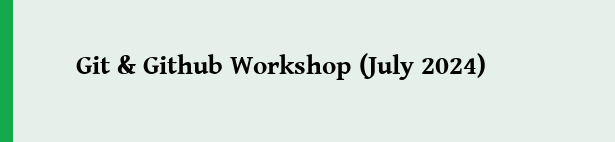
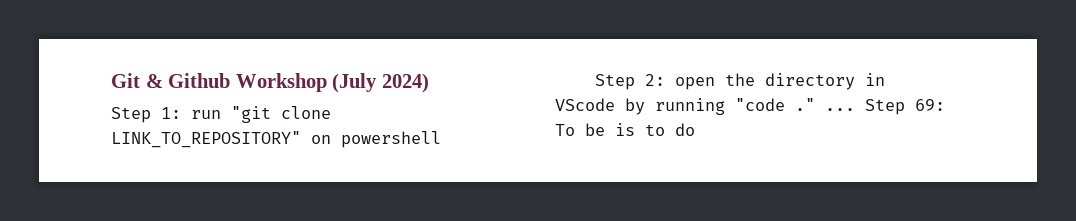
+ Step 1: run "git clone LINK_TO_REPOSITORY" on powershell
+ Step 2: open the directory in VScode by running "code ." ... Step 69: To be is to do

